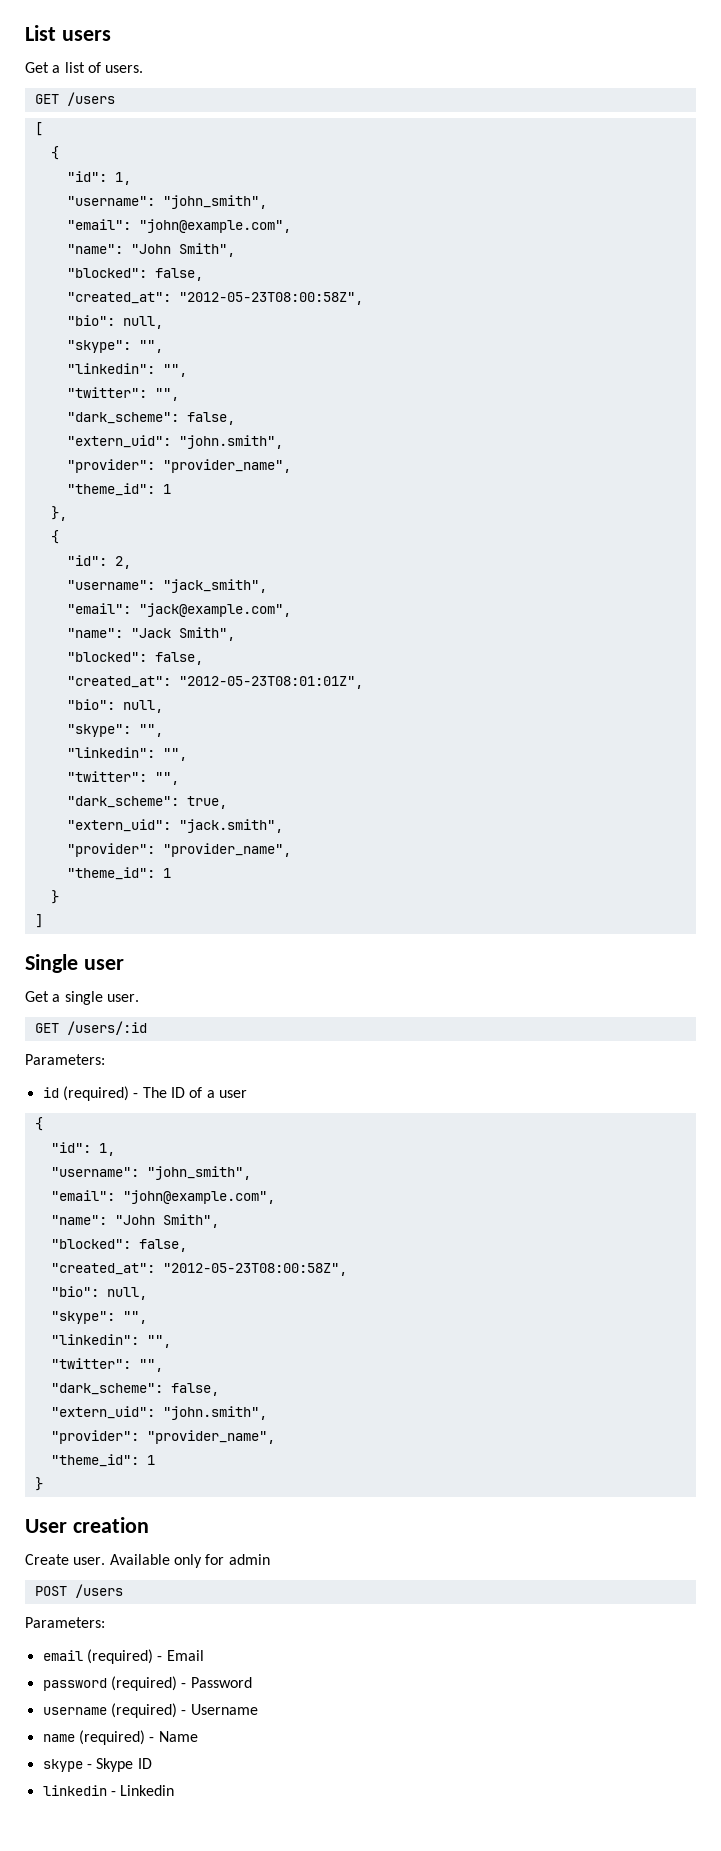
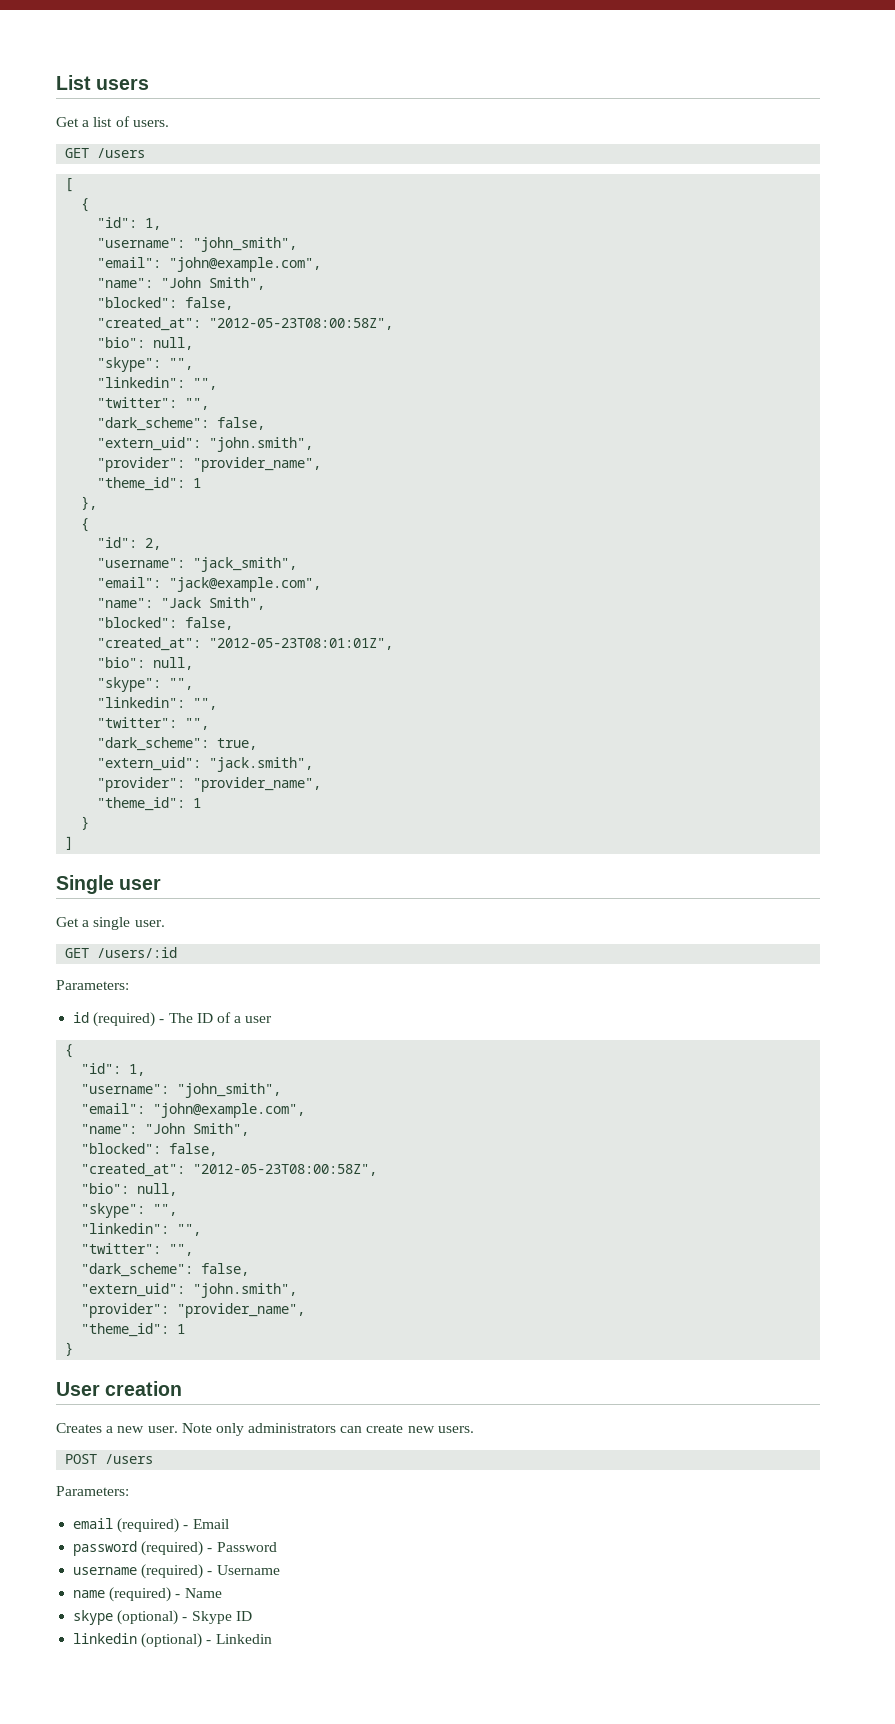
- Create user. Available only for admin
+ Creates a new user. Note only administrators can create new users.
- skype - Skype ID
+ skype (optional) - Skype ID
- linkedin - Linkedin
+ linkedin (optional) - Linkedin

